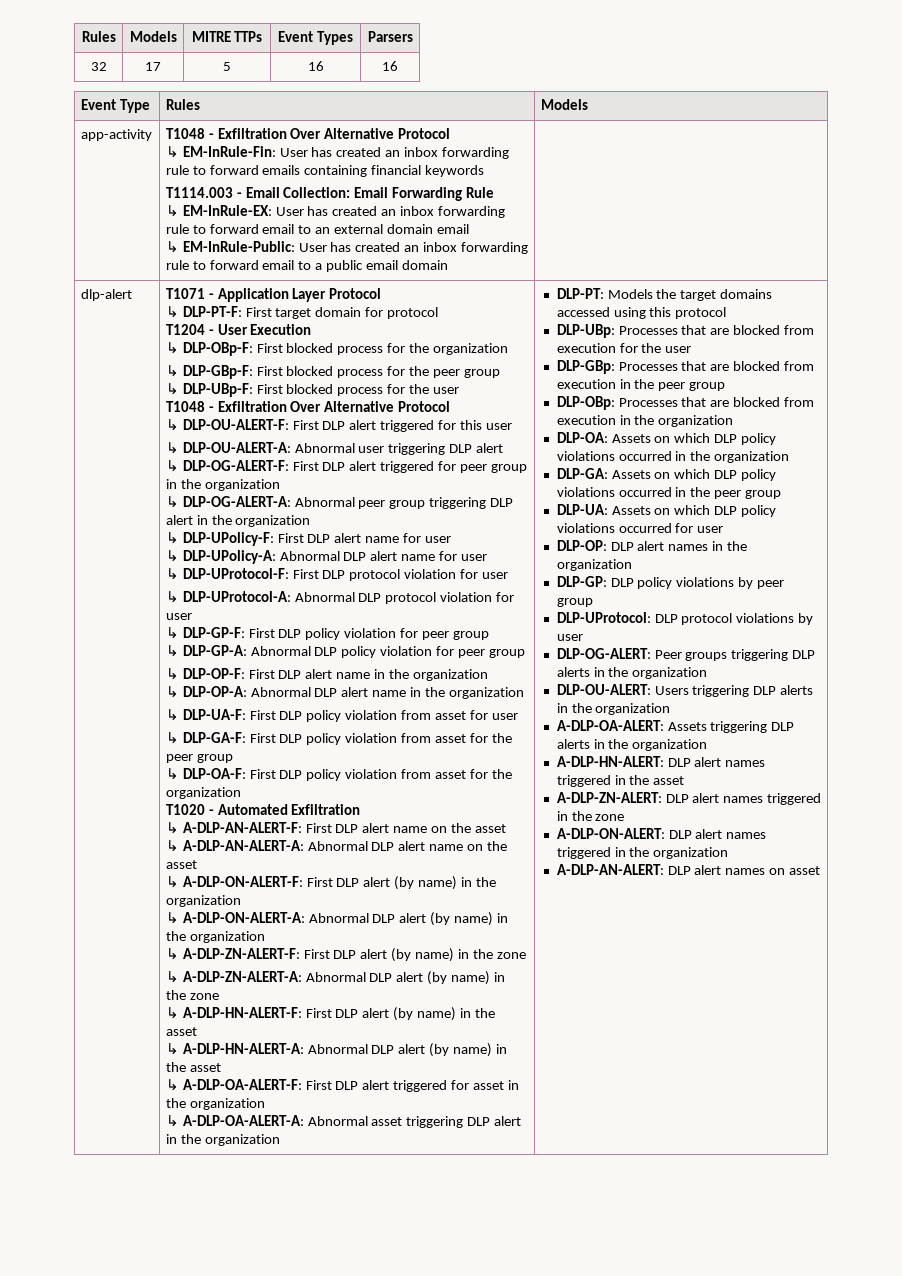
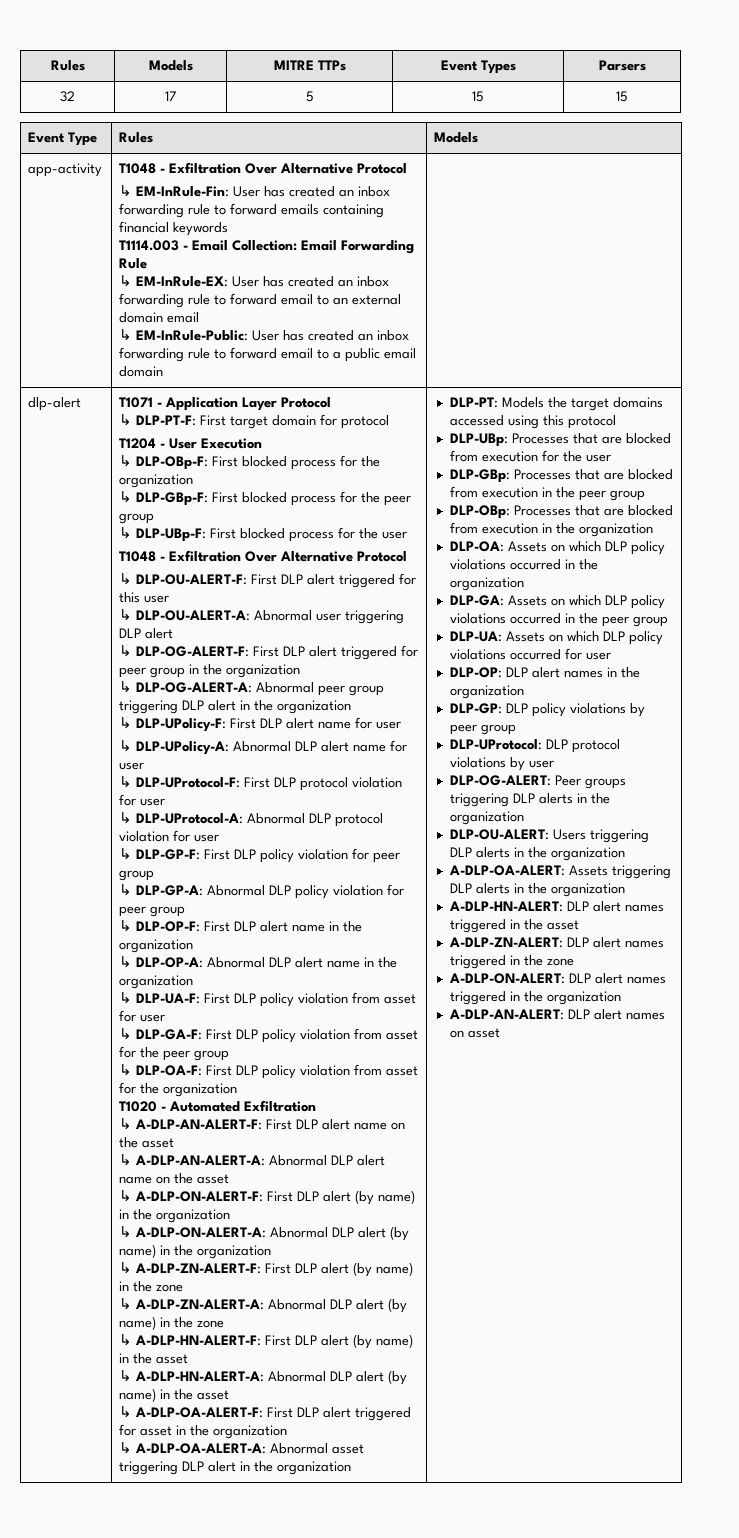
- 32 | 17 | 5 | 16 | 16
+ 32 | 17 | 5 | 15 | 15

